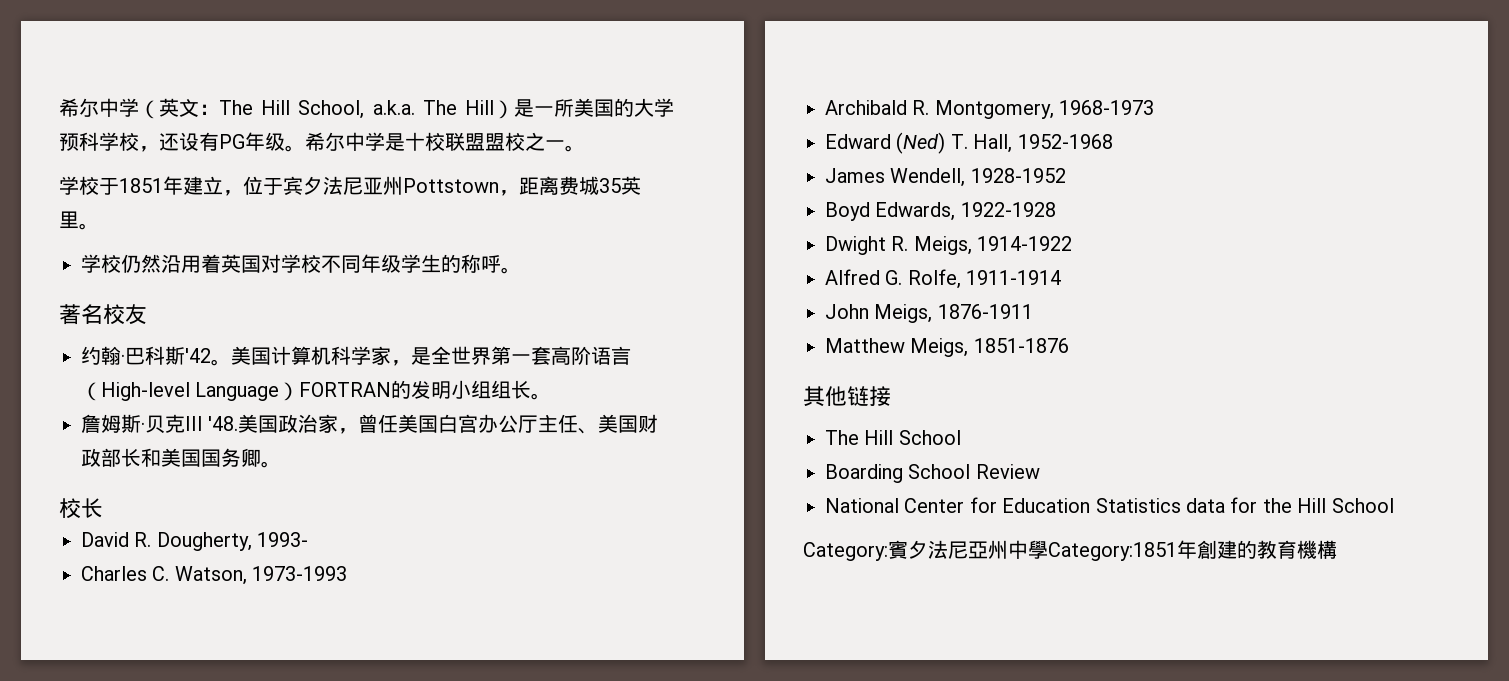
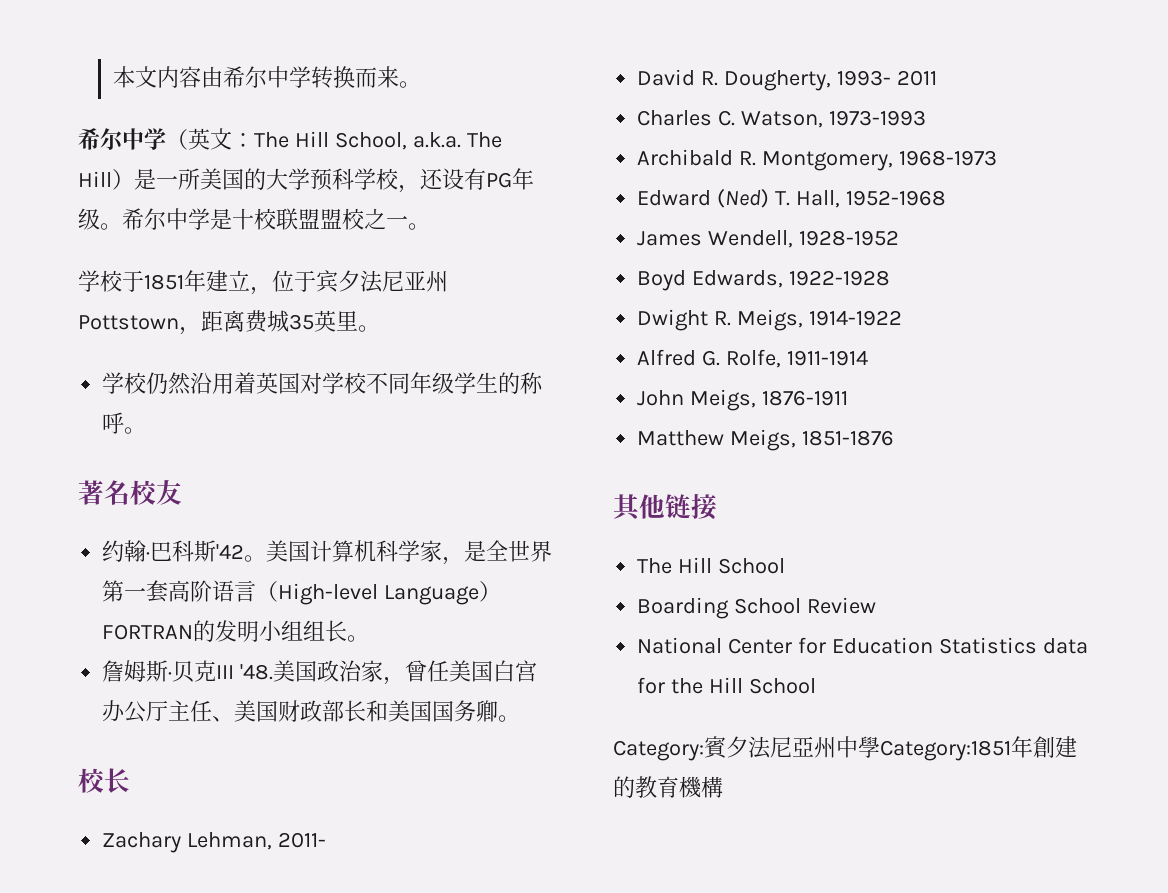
+ 本文内容由希尔中学转换而来。
+ Zachary Lehman, 2011-
- David R. Dougherty, 1993-
+ David R. Dougherty, 1993- 2011

